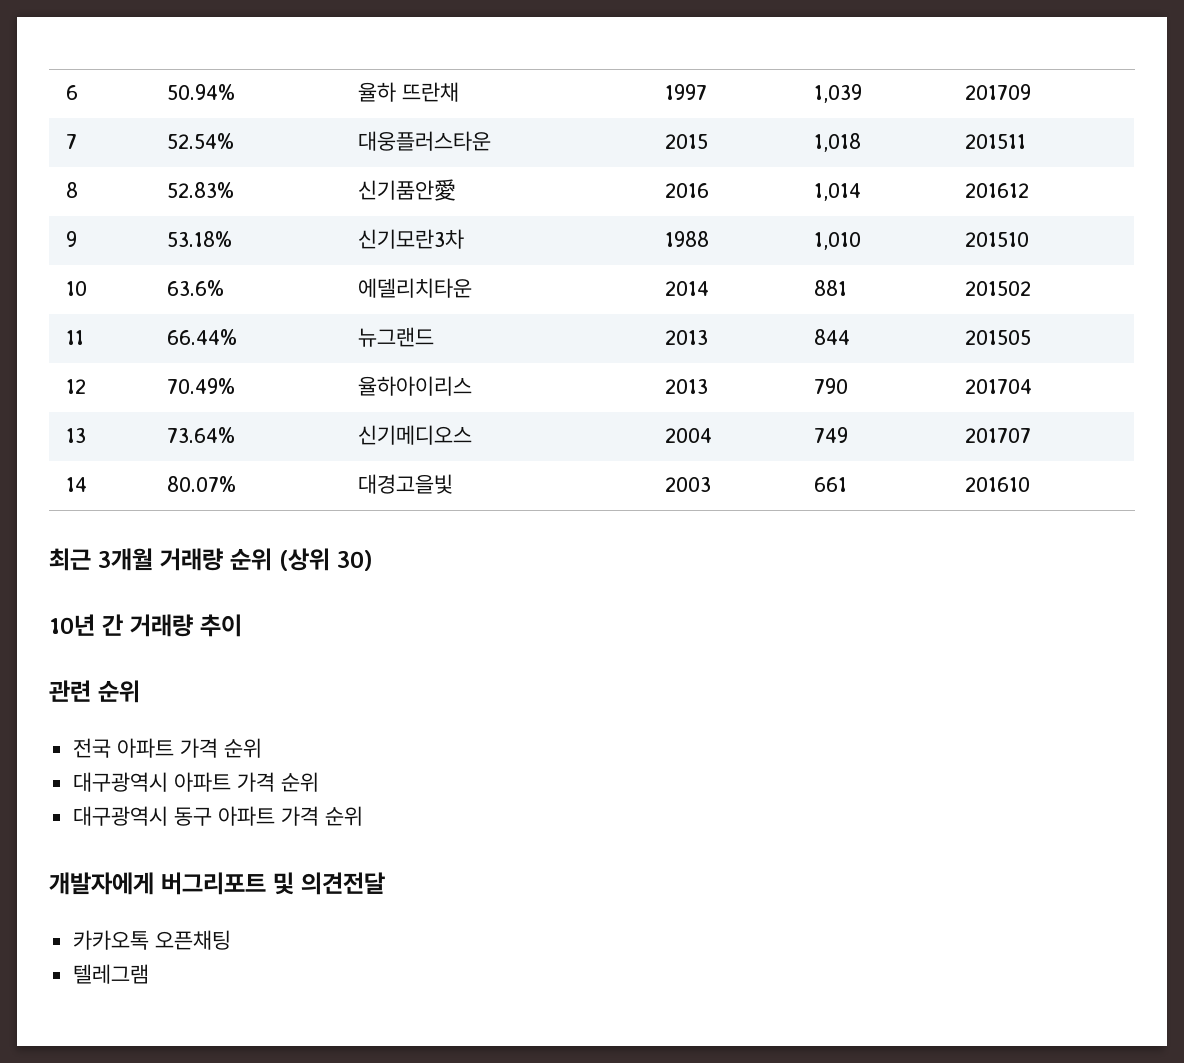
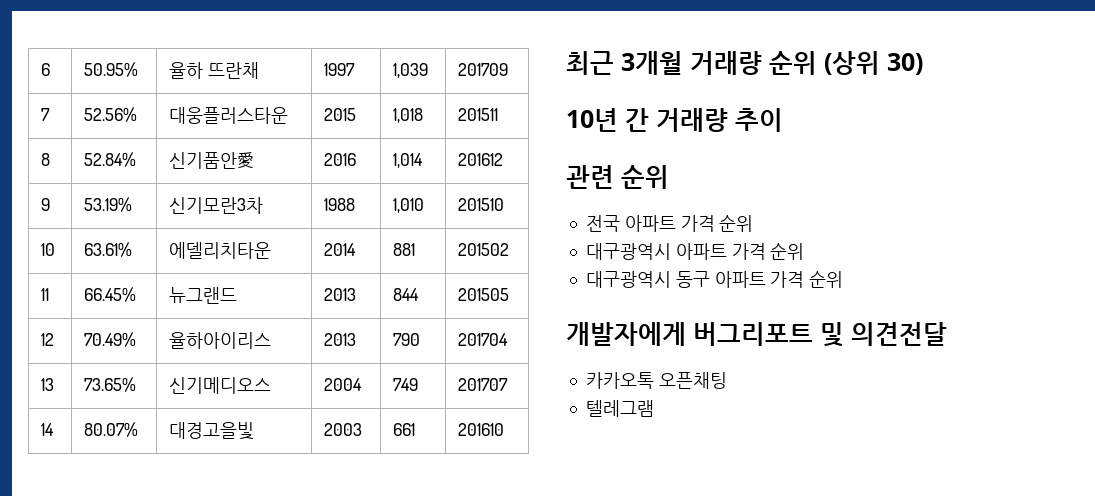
- 6 | 50.94% | 율하 뜨란채 | 1997 | 1,039 | 201709
+ 6 | 50.95% | 율하 뜨란채 | 1997 | 1,039 | 201709
- 7 | 52.54% | 대웅플러스타운 | 2015 | 1,018 | 201511
+ 7 | 52.56% | 대웅플러스타운 | 2015 | 1,018 | 201511
- 8 | 52.83% | 신기품안愛 | 2016 | 1,014 | 201612
+ 8 | 52.84% | 신기품안愛 | 2016 | 1,014 | 201612
- 9 | 53.18% | 신기모란3차 | 1988 | 1,010 | 201510
+ 9 | 53.19% | 신기모란3차 | 1988 | 1,010 | 201510
- 10 | 63.6% | 에델리치타운 | 2014 | 881 | 201502
+ 10 | 63.61% | 에델리치타운 | 2014 | 881 | 201502
- 11 | 66.44% | 뉴그랜드 | 2013 | 844 | 201505
+ 11 | 66.45% | 뉴그랜드 | 2013 | 844 | 201505
- 13 | 73.64% | 신기메디오스 | 2004 | 749 | 201707
+ 13 | 73.65% | 신기메디오스 | 2004 | 749 | 201707

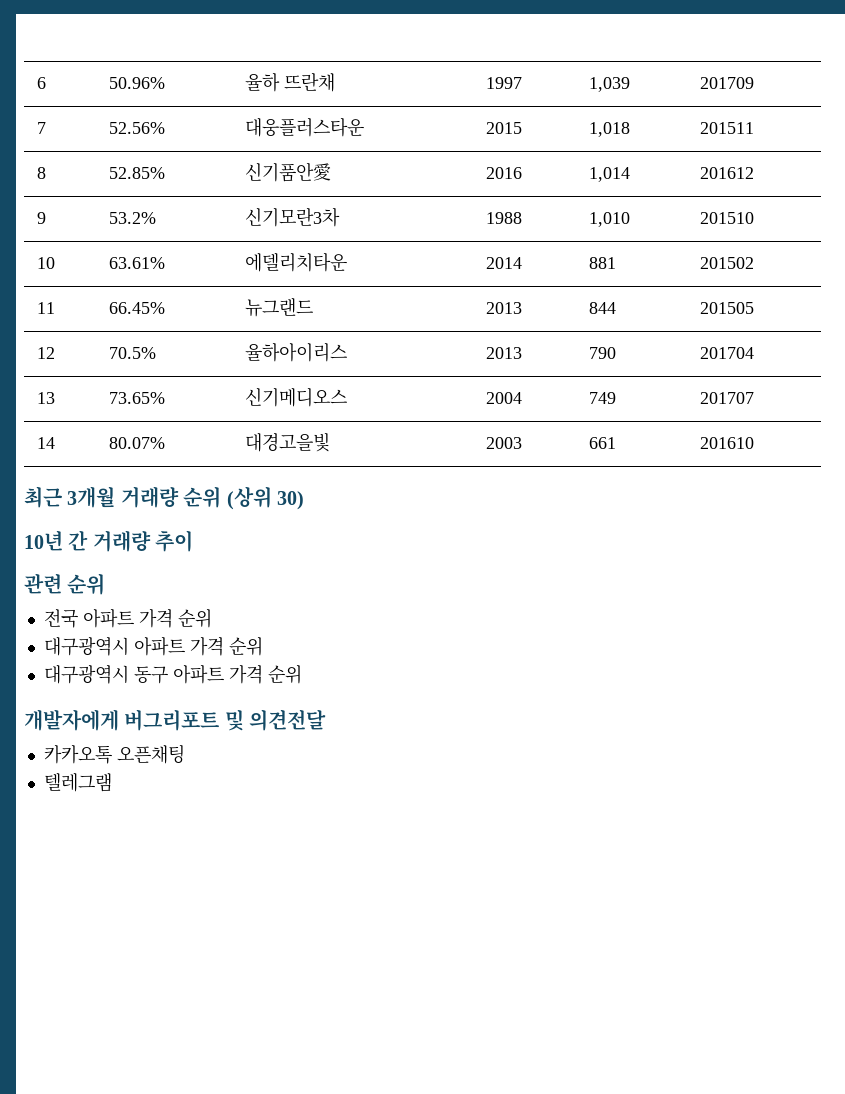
- 6 | 50.95% | 율하 뜨란채 | 1997 | 1,039 | 201709
+ 6 | 50.96% | 율하 뜨란채 | 1997 | 1,039 | 201709
- 8 | 52.84% | 신기품안愛 | 2016 | 1,014 | 201612
+ 8 | 52.85% | 신기품안愛 | 2016 | 1,014 | 201612
- 9 | 53.19% | 신기모란3차 | 1988 | 1,010 | 201510
+ 9 | 53.2% | 신기모란3차 | 1988 | 1,010 | 201510
- 12 | 70.49% | 율하아이리스 | 2013 | 790 | 201704
+ 12 | 70.5% | 율하아이리스 | 2013 | 790 | 201704

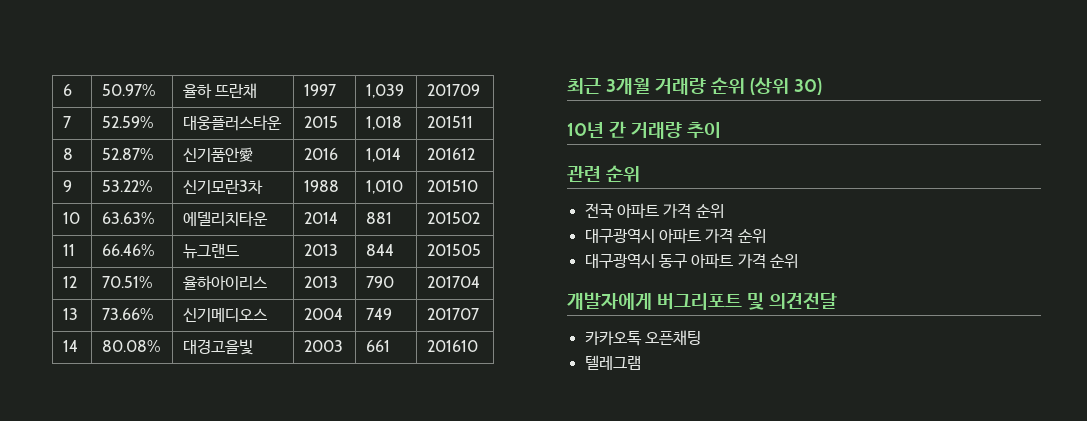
- 6 | 50.96% | 율하 뜨란채 | 1997 | 1,039 | 201709
+ 6 | 50.97% | 율하 뜨란채 | 1997 | 1,039 | 201709
- 7 | 52.56% | 대웅플러스타운 | 2015 | 1,018 | 201511
+ 7 | 52.59% | 대웅플러스타운 | 2015 | 1,018 | 201511
- 8 | 52.85% | 신기품안愛 | 2016 | 1,014 | 201612
+ 8 | 52.87% | 신기품안愛 | 2016 | 1,014 | 201612
- 9 | 53.2% | 신기모란3차 | 1988 | 1,010 | 201510
+ 9 | 53.22% | 신기모란3차 | 1988 | 1,010 | 201510
- 10 | 63.61% | 에델리치타운 | 2014 | 881 | 201502
+ 10 | 63.63% | 에델리치타운 | 2014 | 881 | 201502
- 11 | 66.45% | 뉴그랜드 | 2013 | 844 | 201505
+ 11 | 66.46% | 뉴그랜드 | 2013 | 844 | 201505
- 12 | 70.5% | 율하아이리스 | 2013 | 790 | 201704
+ 12 | 70.51% | 율하아이리스 | 2013 | 790 | 201704
- 13 | 73.65% | 신기메디오스 | 2004 | 749 | 201707
+ 13 | 73.66% | 신기메디오스 | 2004 | 749 | 201707
- 14 | 80.07% | 대경고을빛 | 2003 | 661 | 201610
+ 14 | 80.08% | 대경고을빛 | 2003 | 661 | 201610

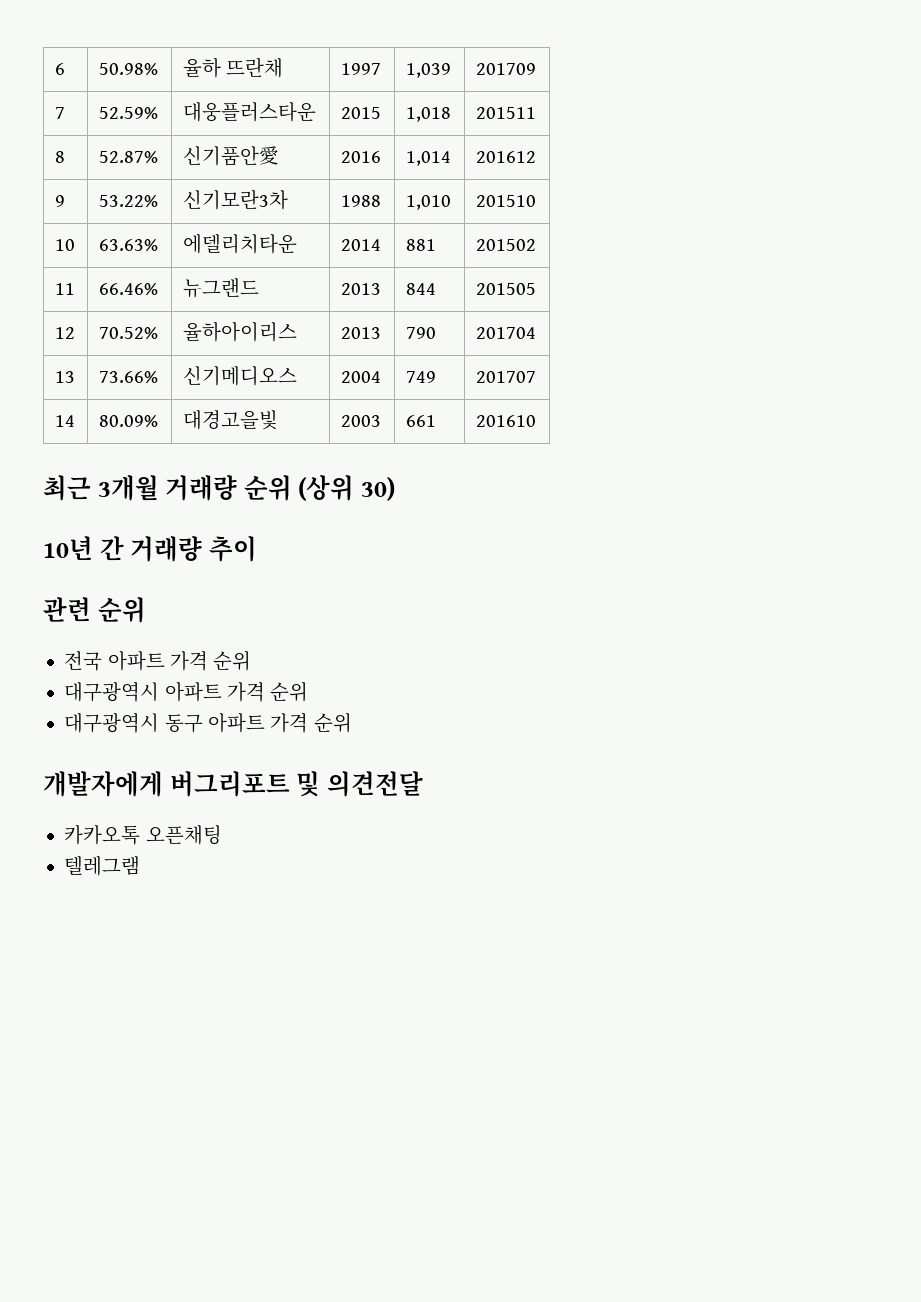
- 6 | 50.97% | 율하 뜨란채 | 1997 | 1,039 | 201709
+ 6 | 50.98% | 율하 뜨란채 | 1997 | 1,039 | 201709
- 12 | 70.51% | 율하아이리스 | 2013 | 790 | 201704
+ 12 | 70.52% | 율하아이리스 | 2013 | 790 | 201704
- 14 | 80.08% | 대경고을빛 | 2003 | 661 | 201610
+ 14 | 80.09% | 대경고을빛 | 2003 | 661 | 201610

